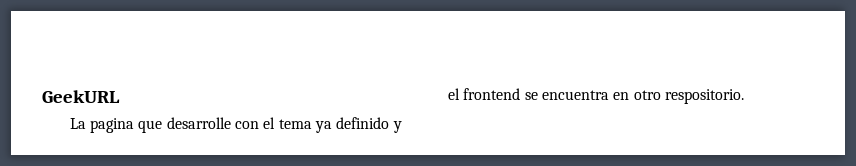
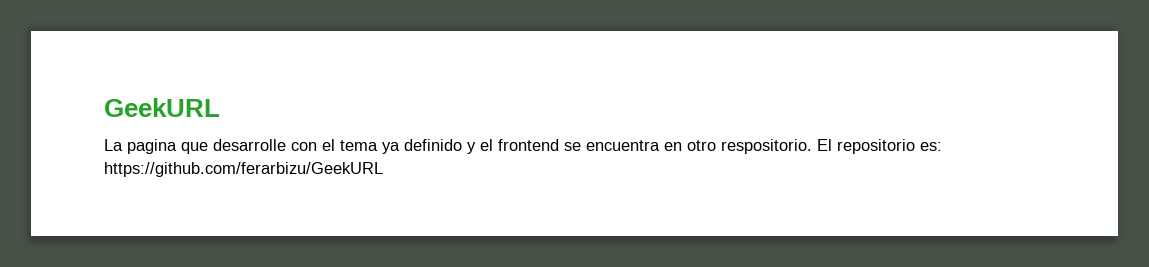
+ El repositorio es: https://github.com/ferarbizu/GeekURL

